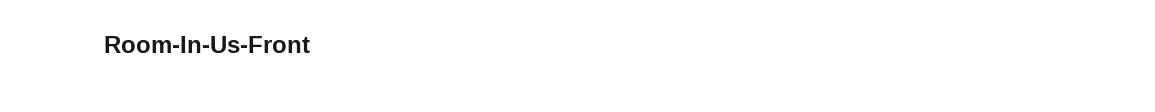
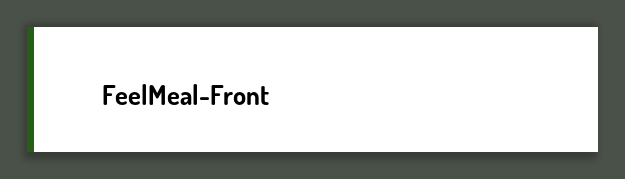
- Room-In-Us-Front
+ FeelMeal-Front

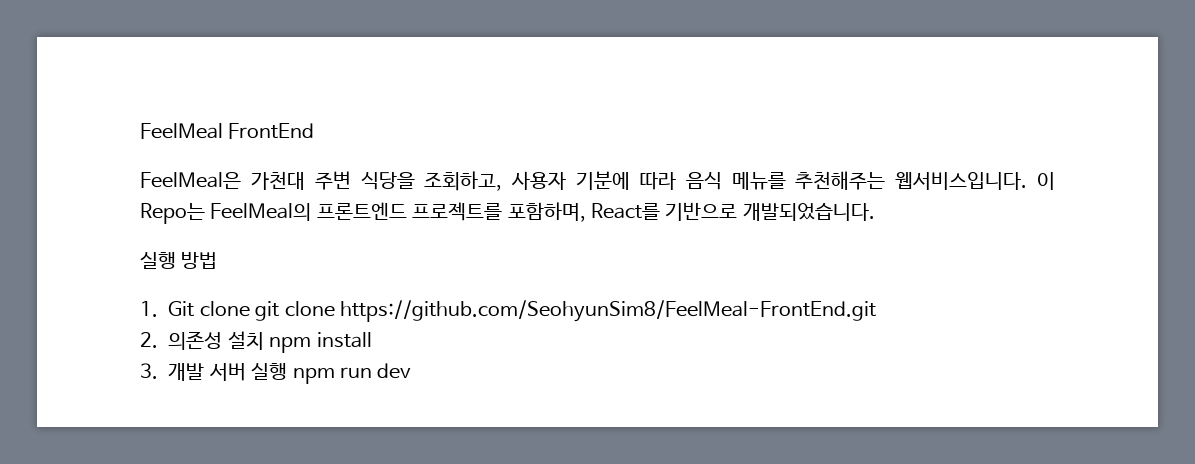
- FeelMeal-Front
+ FeelMeal FrontEnd
+ FeelMeal은 가천대 주변 식당을 조회하고, 사용자 기분에 따라 음식 메뉴를 추천해주는 웹서비스입니다. 이 Repo는 FeelMeal의 프론트엔드 프로젝트를 포함하며, React를 기반으로 개발되었습니다.
+ 실행 방법
+ 1. Git clone git clone https://github.com/SeohyunSim8/FeelMeal-FrontEnd.git
+ 2. 의존성 설치 npm install
+ 3. 개발 서버 실행 npm run dev

